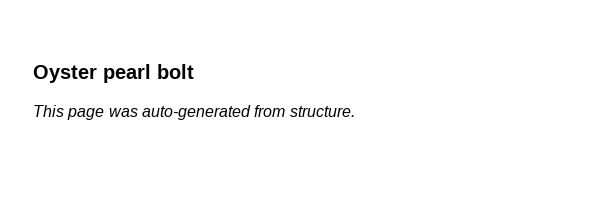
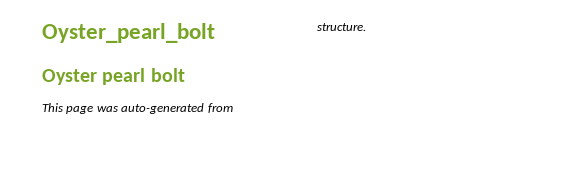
+ Oyster_pearl_bolt

